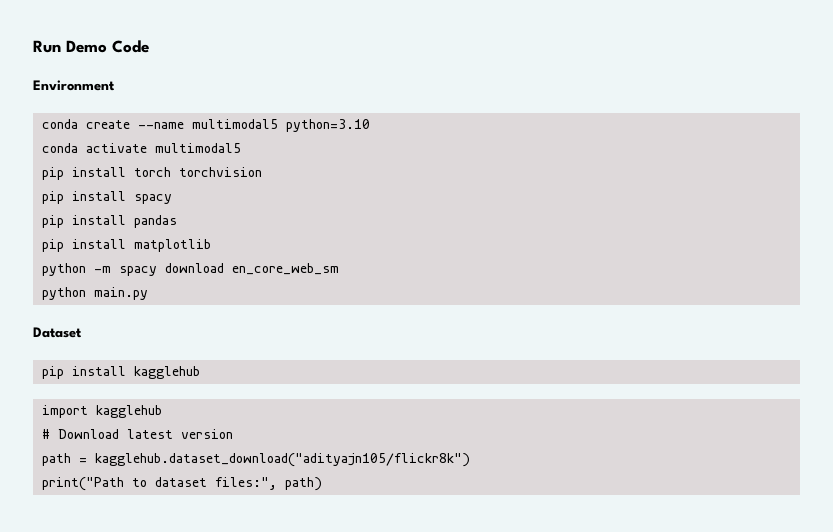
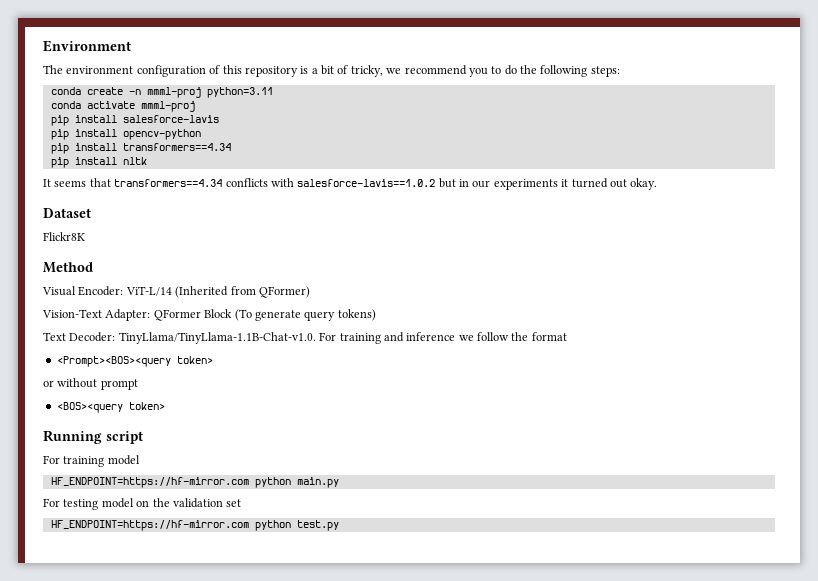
- Run Demo Code
  Environment
+ The environment configuration of this repository is a bit of tricky, we recommend you to do the following steps:
- conda create --name multimodal5 python=3.10
+ conda create -n mmml-proj python=3.11
- conda activate multimodal5
- pip install torch torchvision
- pip install spacy
- pip install pandas
- pip install matplotlib
- python -m spacy download en_core_web_sm
- python main.py
+ conda activate mmml-proj
+ pip install salesforce-lavis
+ pip install opencv-python
+ pip install transformers==4.34
+ pip install nltk
+ It seems that transformers==4.34 conflicts with salesforce-lavis==1.0.2 but in our experiments it turned out okay.
  Dataset
- pip install kagglehub
- import kagglehub
- # Download latest version
- path = kagglehub.dataset_download("adityajn105/flickr8k")
- print("Path to dataset files:", path)
+ Flickr8K
+ Method
+ Visual Encoder: ViT-L/14 (Inherited from QFormer)
+ Vision-Text Adapter: QFormer Block (To generate query tokens)
+ Text Decoder: TinyLlama/TinyLlama-1.1B-Chat-v1.0. For training and inference we follow the format
+ <Prompt><BOS><query token>
+ or without prompt
+ <BOS><query token>
+ Running script
+ For training model
+ HF_ENDPOINT=https://hf-mirror.com python main.py
+ For testing model on the validation set
+ HF_ENDPOINT=https://hf-mirror.com python test.py

